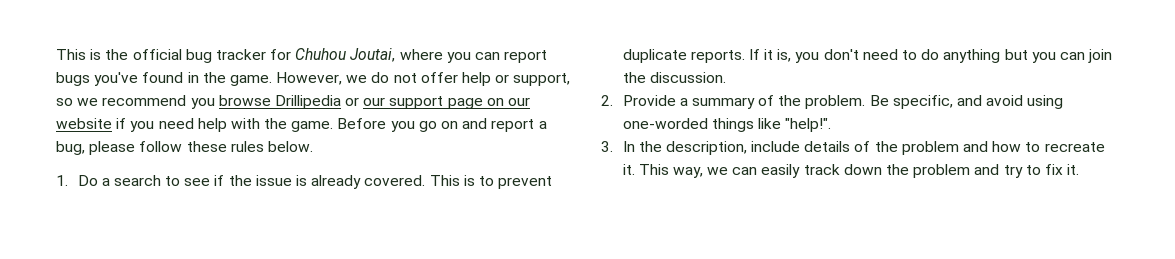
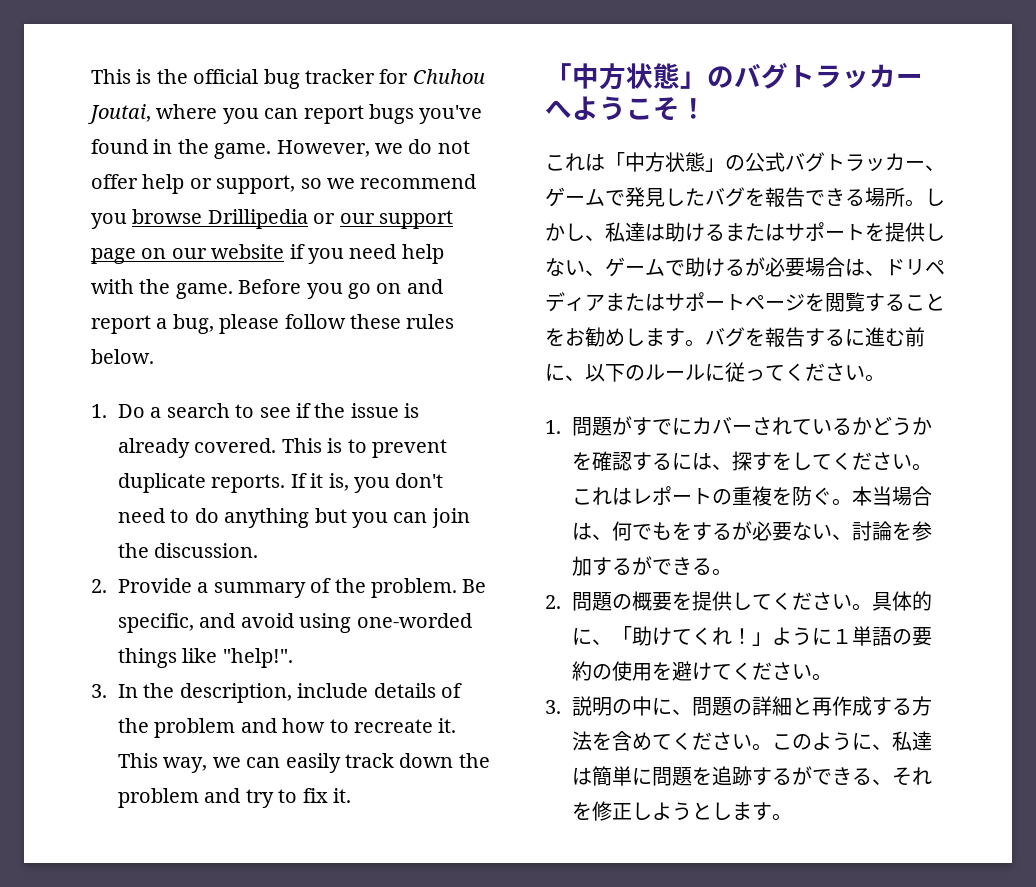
+ 「中方状態」のバグトラッカーへようこそ！
+ これは「中方状態」の公式バグトラッカー、ゲームで発見したバグを報告できる場所。しかし、私達は助けるまたはサポートを提供しない、ゲームで助けるが必要場合は、ドリペディアまたはサポートページを閲覧することをお勧めします。バグを報告するに進む前に、以下のルールに従ってください。
+ 1.問題がすでにカバーされているかどうかを確認するには、探すをしてください。これはレポートの重複を防ぐ。本当場合は、何でもをするが必要ない、討論を参加するができる。
+ 2.問題の概要を提供してください。具体的に、「助けてくれ！」ように１単語の要約の使用を避けてください。
+ 3.説明の中に、問題の詳細と再作成する方法を含めてください。このように、私達は簡単に問題を追跡するができる、それを修正しようとします。

